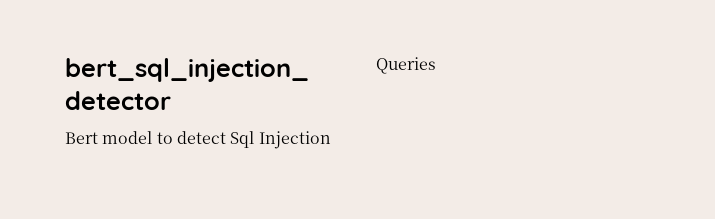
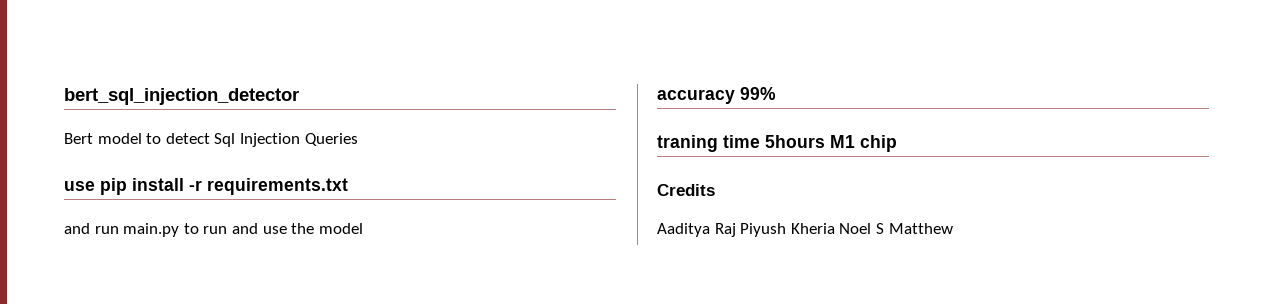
+ use pip install -r requirements.txt
+ and run main.py to run and use the model
+ accuracy 99%
+ traning time 5hours M1 chip
+ Credits
+ Aaditya Raj Piyush Kheria Noel S Matthew

